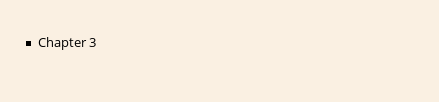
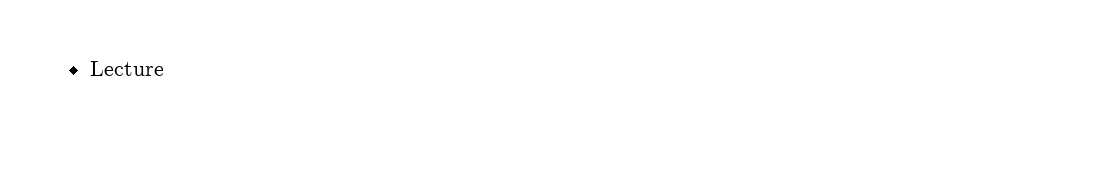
- Chapter 3
+ Lecture

